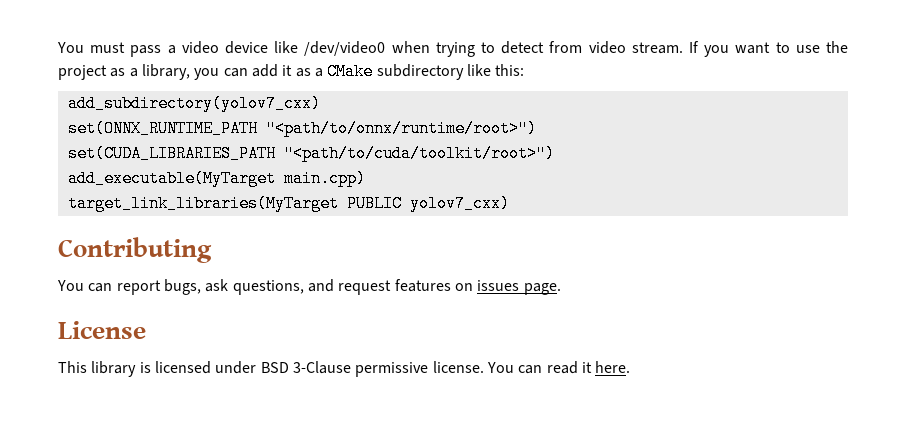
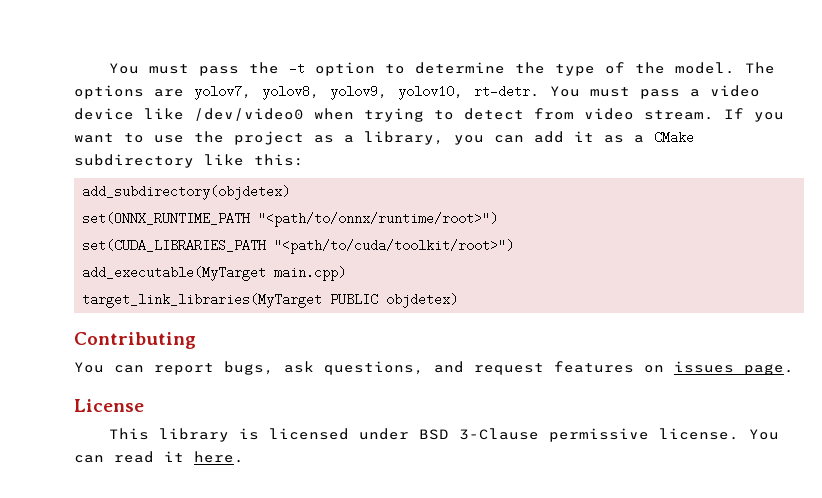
- You must pass a video device like /dev/video0 when trying to detect from video stream.
+ You must pass the -t option to determine the type of the model. The options are yolov7, yolov8, yolov9, yolov10, rt-detr. You must pass a video device like /dev/video0 when trying to detect from video stream.
- add_subdirectory(yolov7_cxx)
+ add_subdirectory(objdetex)
- target_link_libraries(MyTarget PUBLIC yolov7_cxx)
+ target_link_libraries(MyTarget PUBLIC objdetex)

